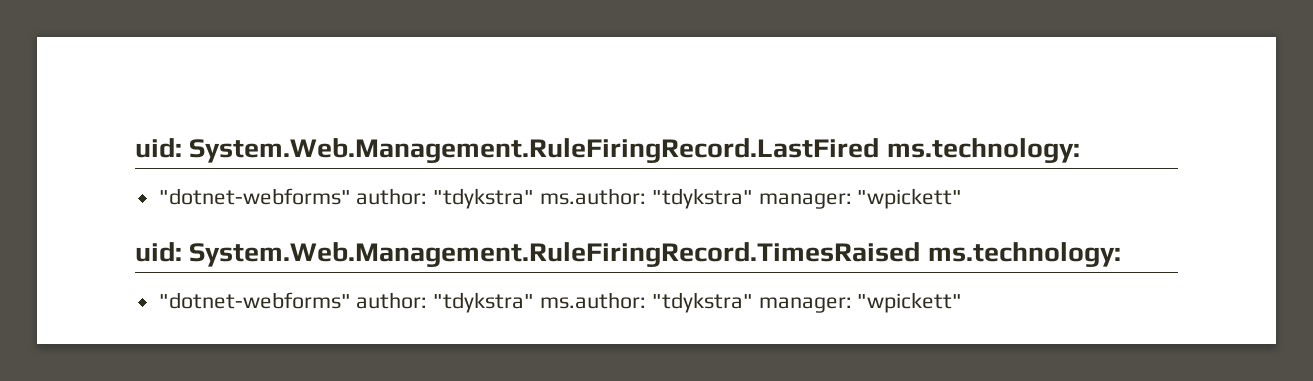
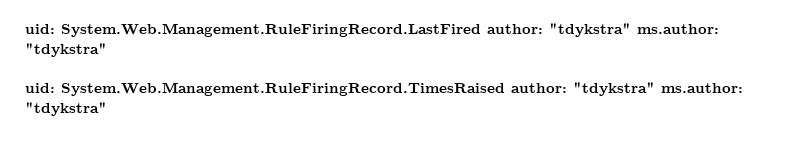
- uid: System.Web.Management.RuleFiringRecord.LastFired ms.technology:
- "dotnet-webforms" author: "tdykstra" ms.author: "tdykstra" manager: "wpickett"
+ uid: System.Web.Management.RuleFiringRecord.LastFired author: "tdykstra" ms.author: "tdykstra"
- uid: System.Web.Management.RuleFiringRecord.TimesRaised ms.technology:
- "dotnet-webforms" author: "tdykstra" ms.author: "tdykstra" manager: "wpickett"
+ uid: System.Web.Management.RuleFiringRecord.TimesRaised author: "tdykstra" ms.author: "tdykstra"

